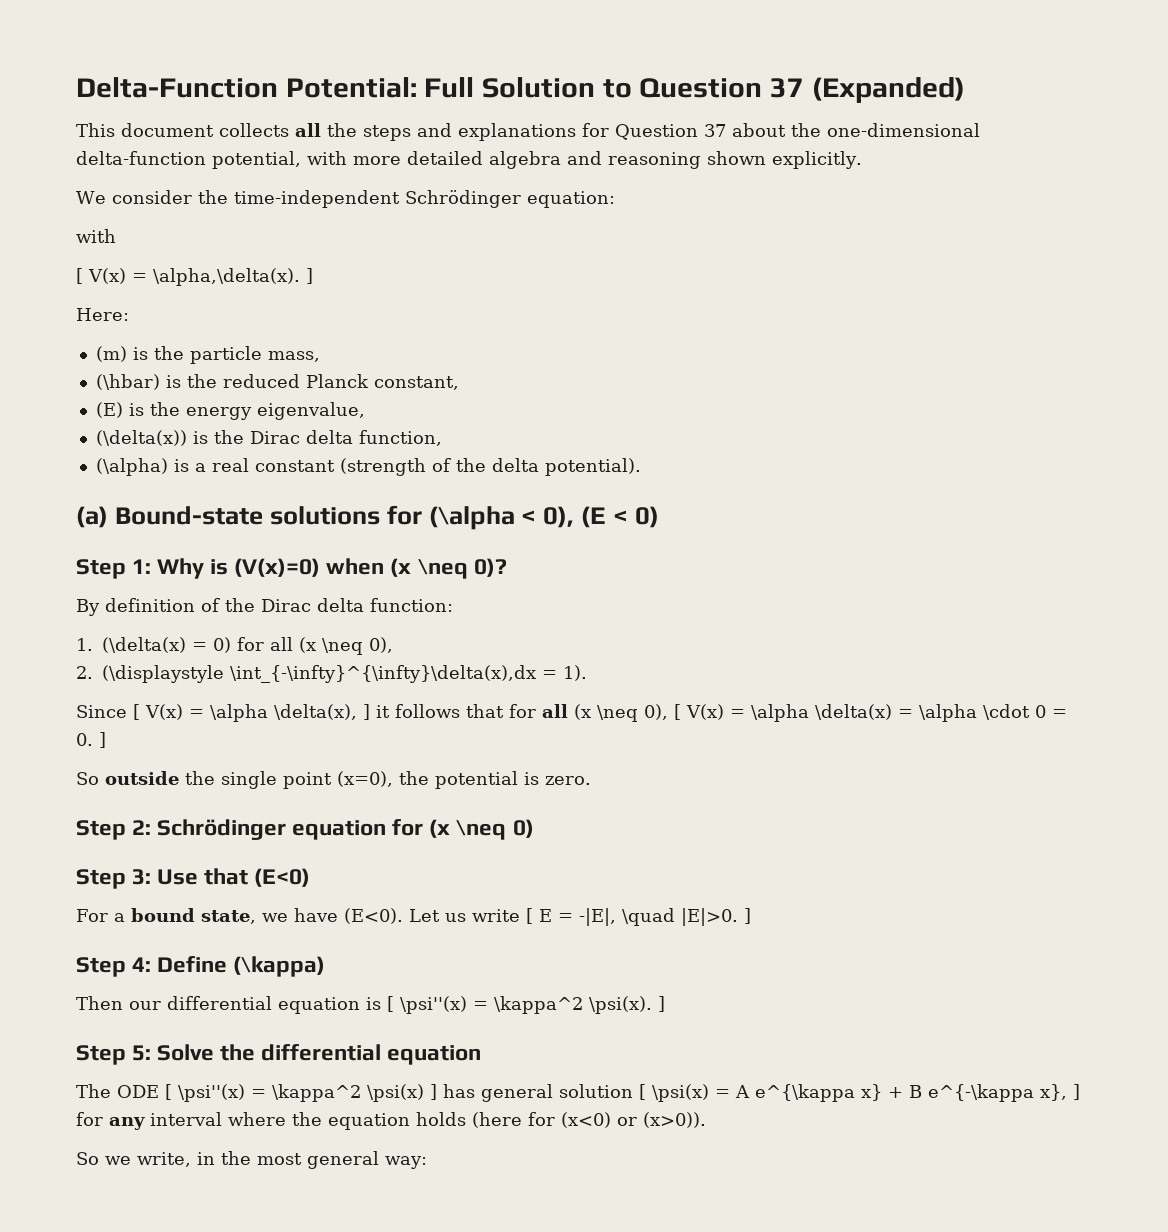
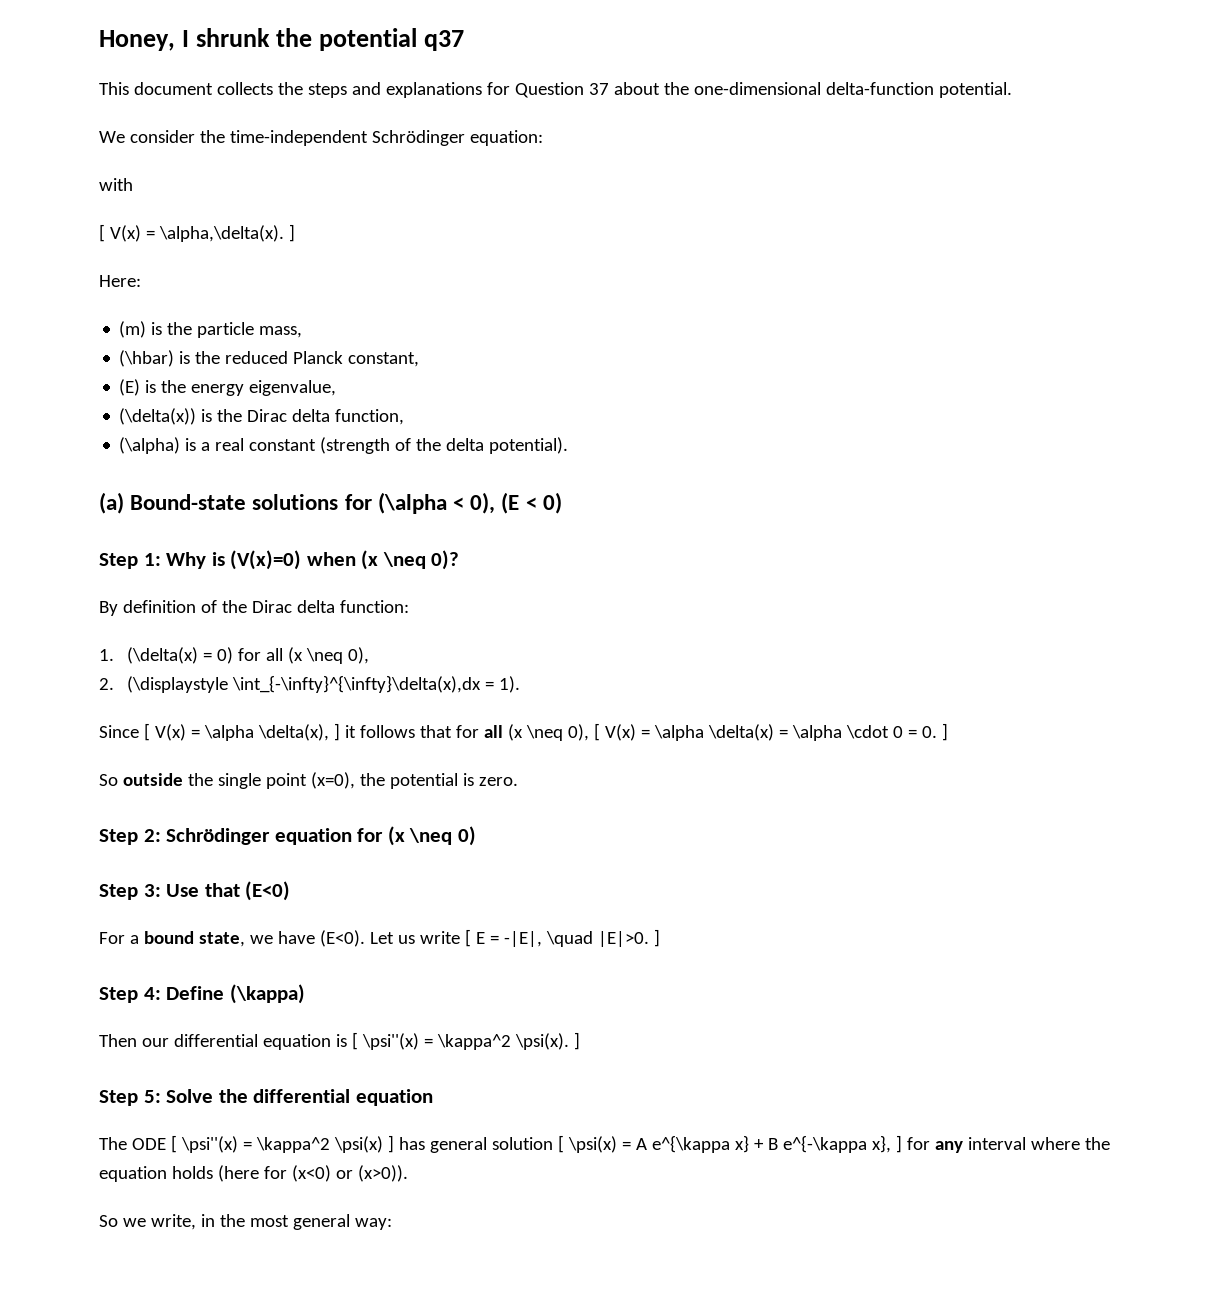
- Delta-Function Potential: Full Solution to Question 37 (Expanded)
+ Honey, I shrunk the potential q37
- This document collects all the steps and explanations for Question 37 about the one-dimensional delta-function potential, with more detailed algebra and reasoning shown explicitly.
+ This document collects the steps and explanations for Question 37 about the one-dimensional delta-function potential.

